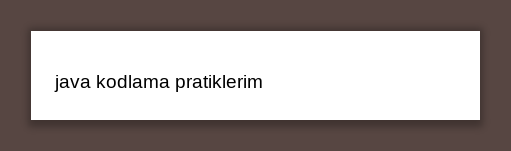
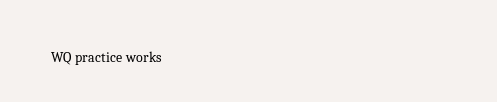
- java kodlama pratiklerim
+ WQ practice works

